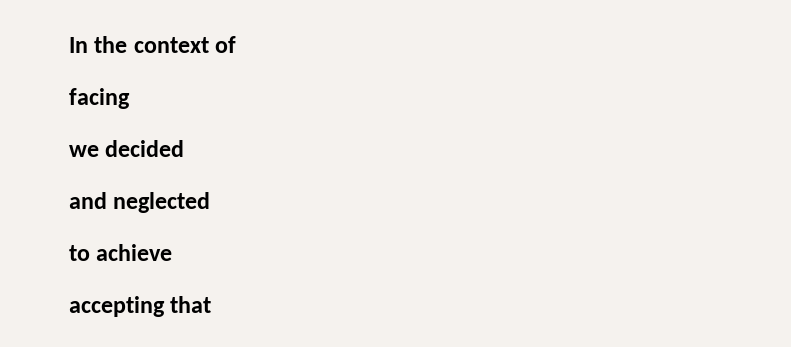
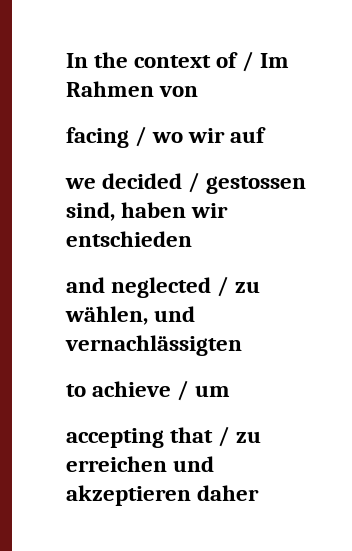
- In the context of
- facing
- we decided
- and neglected
+ In the context of / Im Rahmen von
+ facing / wo wir auf
+ we decided / gestossen sind, haben wir entschieden
+ and neglected / zu wählen, und vernachlässigten
- to achieve
+ to achieve / um
- accepting that
+ accepting that / zu erreichen und akzeptieren daher

